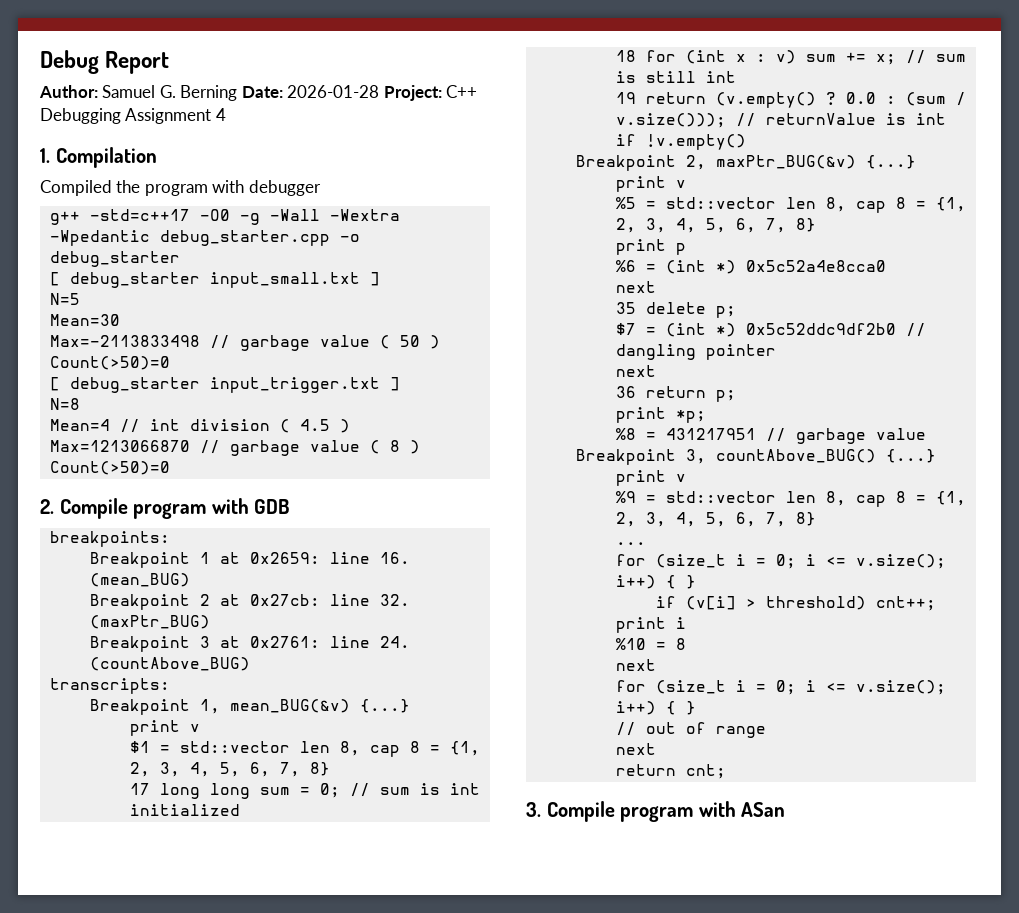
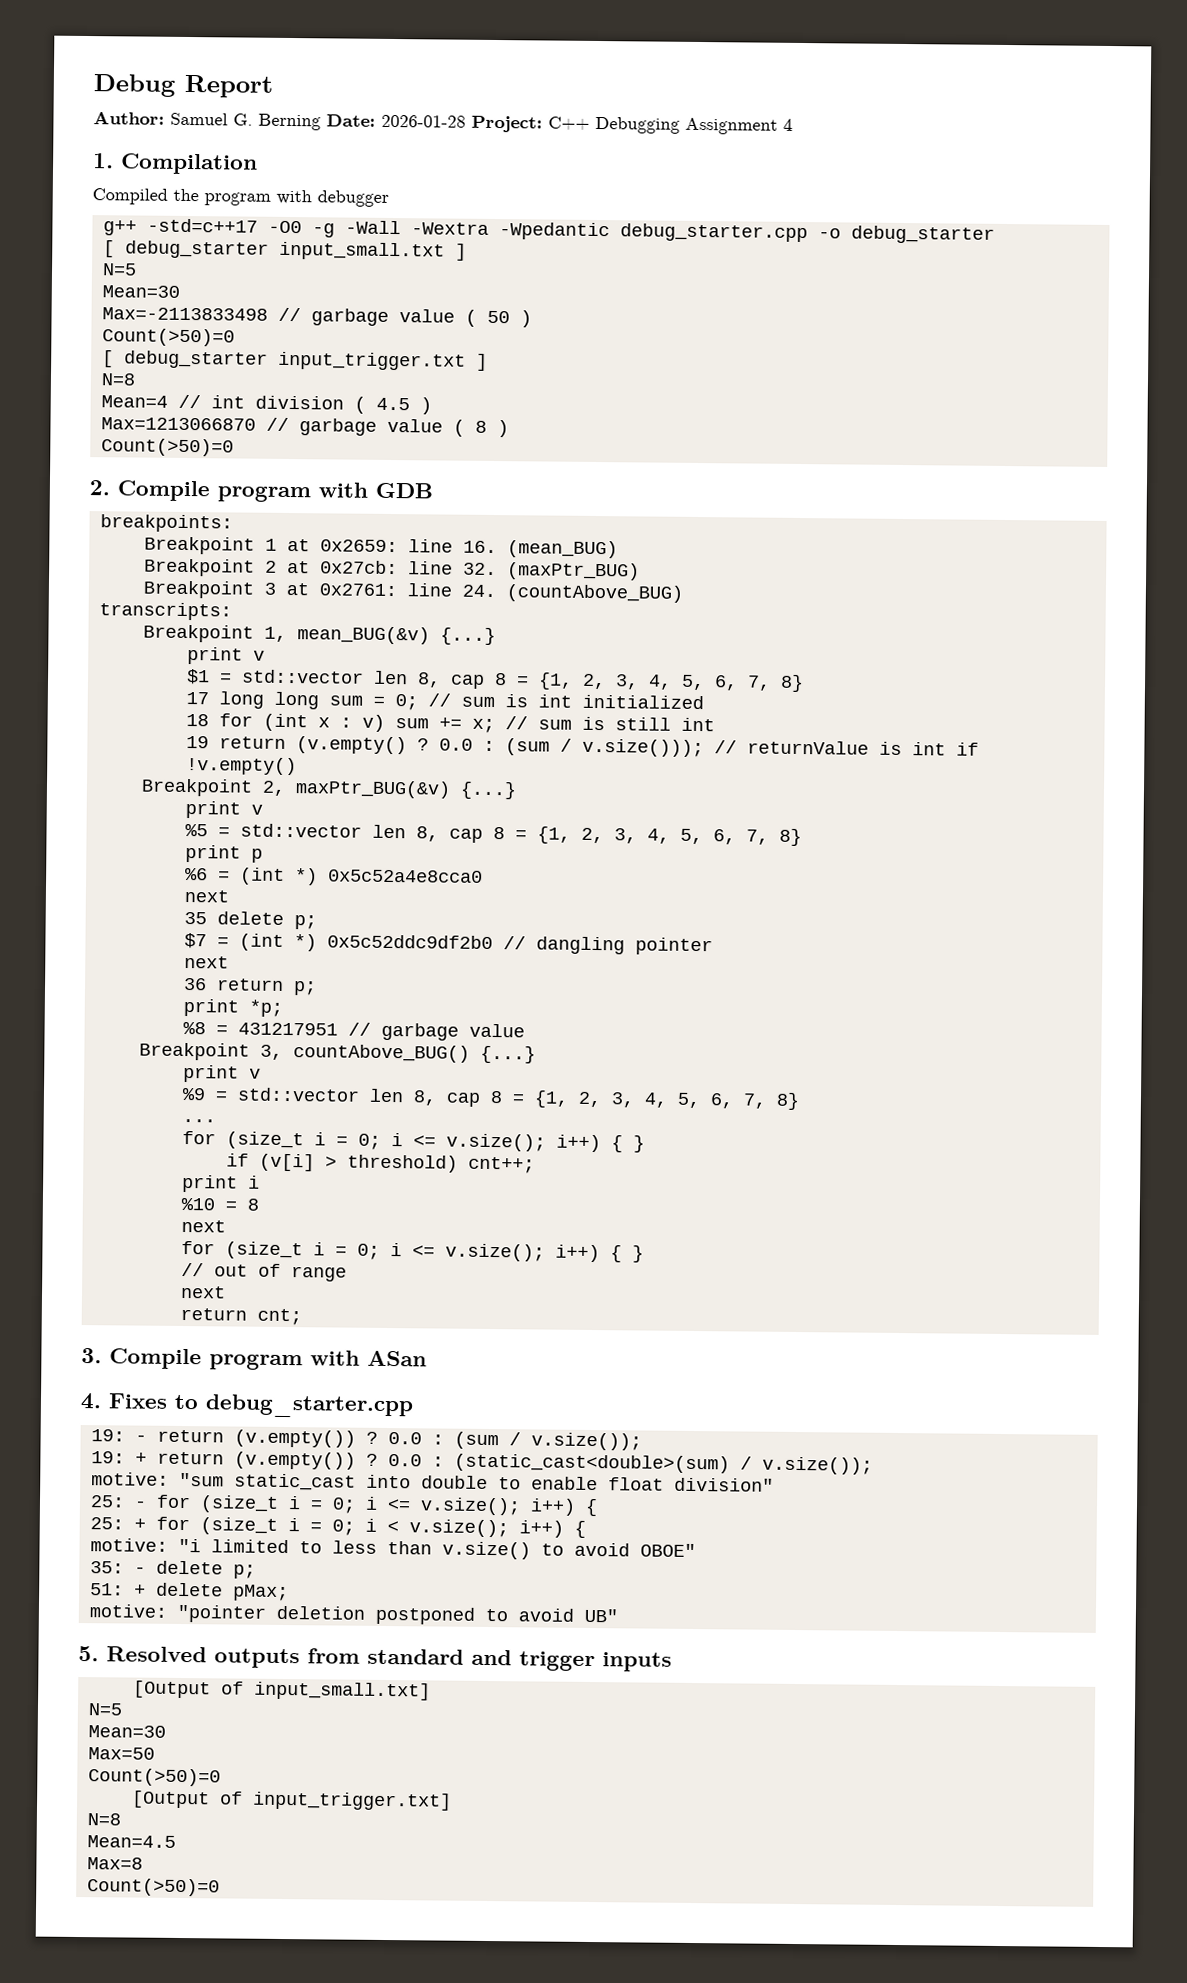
+ 4. Fixes to debug_starter.cpp
+ 19: - return (v.empty()) ? 0.0 : (sum / v.size());
+ 19: + return (v.empty()) ? 0.0 : (static_cast<double>(sum) / v.size());
+ motive: "sum static_cast into double to enable float division"
+ 25: - for (size_t i = 0; i <= v.size(); i++) {
+ 25: + for (size_t i = 0; i < v.size(); i++) {
+ motive: "i limited to less than v.size() to avoid OBOE"
+ 35: - delete p;
+ 51: + delete pMax;
+ motive: "pointer deletion postponed to avoid UB"
+ 5. Resolved outputs from standard and trigger inputs
+ [Output of input_small.txt]
+ N=5
+ Mean=30
+ Max=50
+ Count(>50)=0
+ [Output of input_trigger.txt]
+ N=8
+ Mean=4.5
+ Max=8
+ Count(>50)=0

